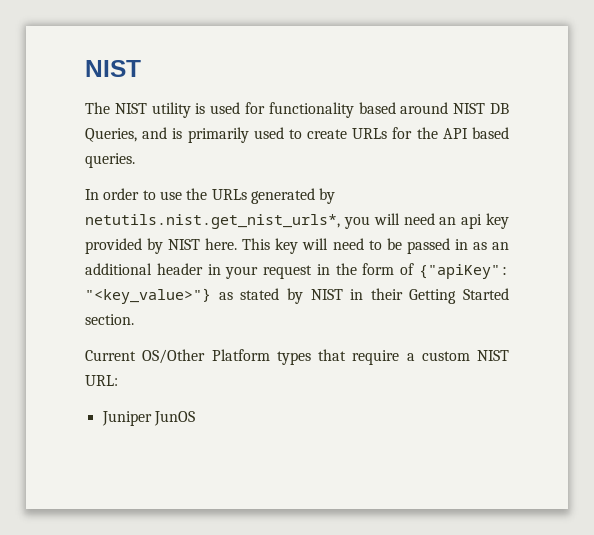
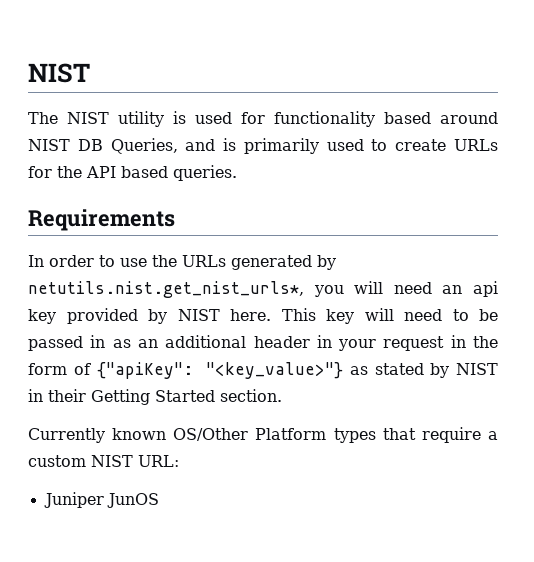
+ Requirements
- Current OS/Other Platform types that require a custom NIST URL:
+ Currently known OS/Other Platform types that require a custom NIST URL:

